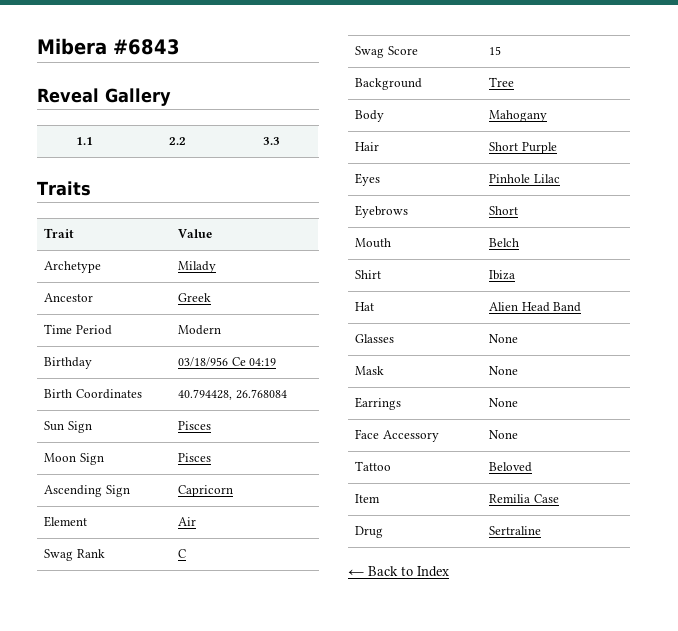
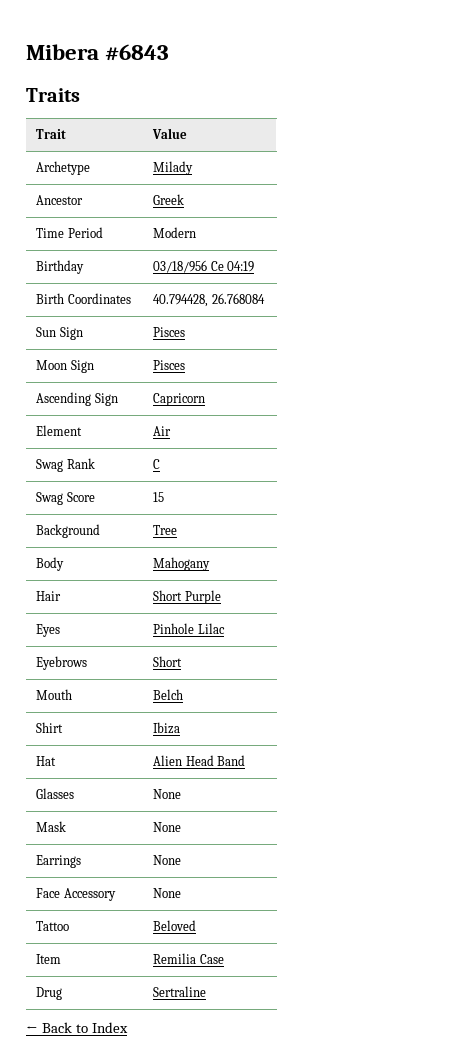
- Reveal Gallery
- 1.1 | 2.2 | 3.3

